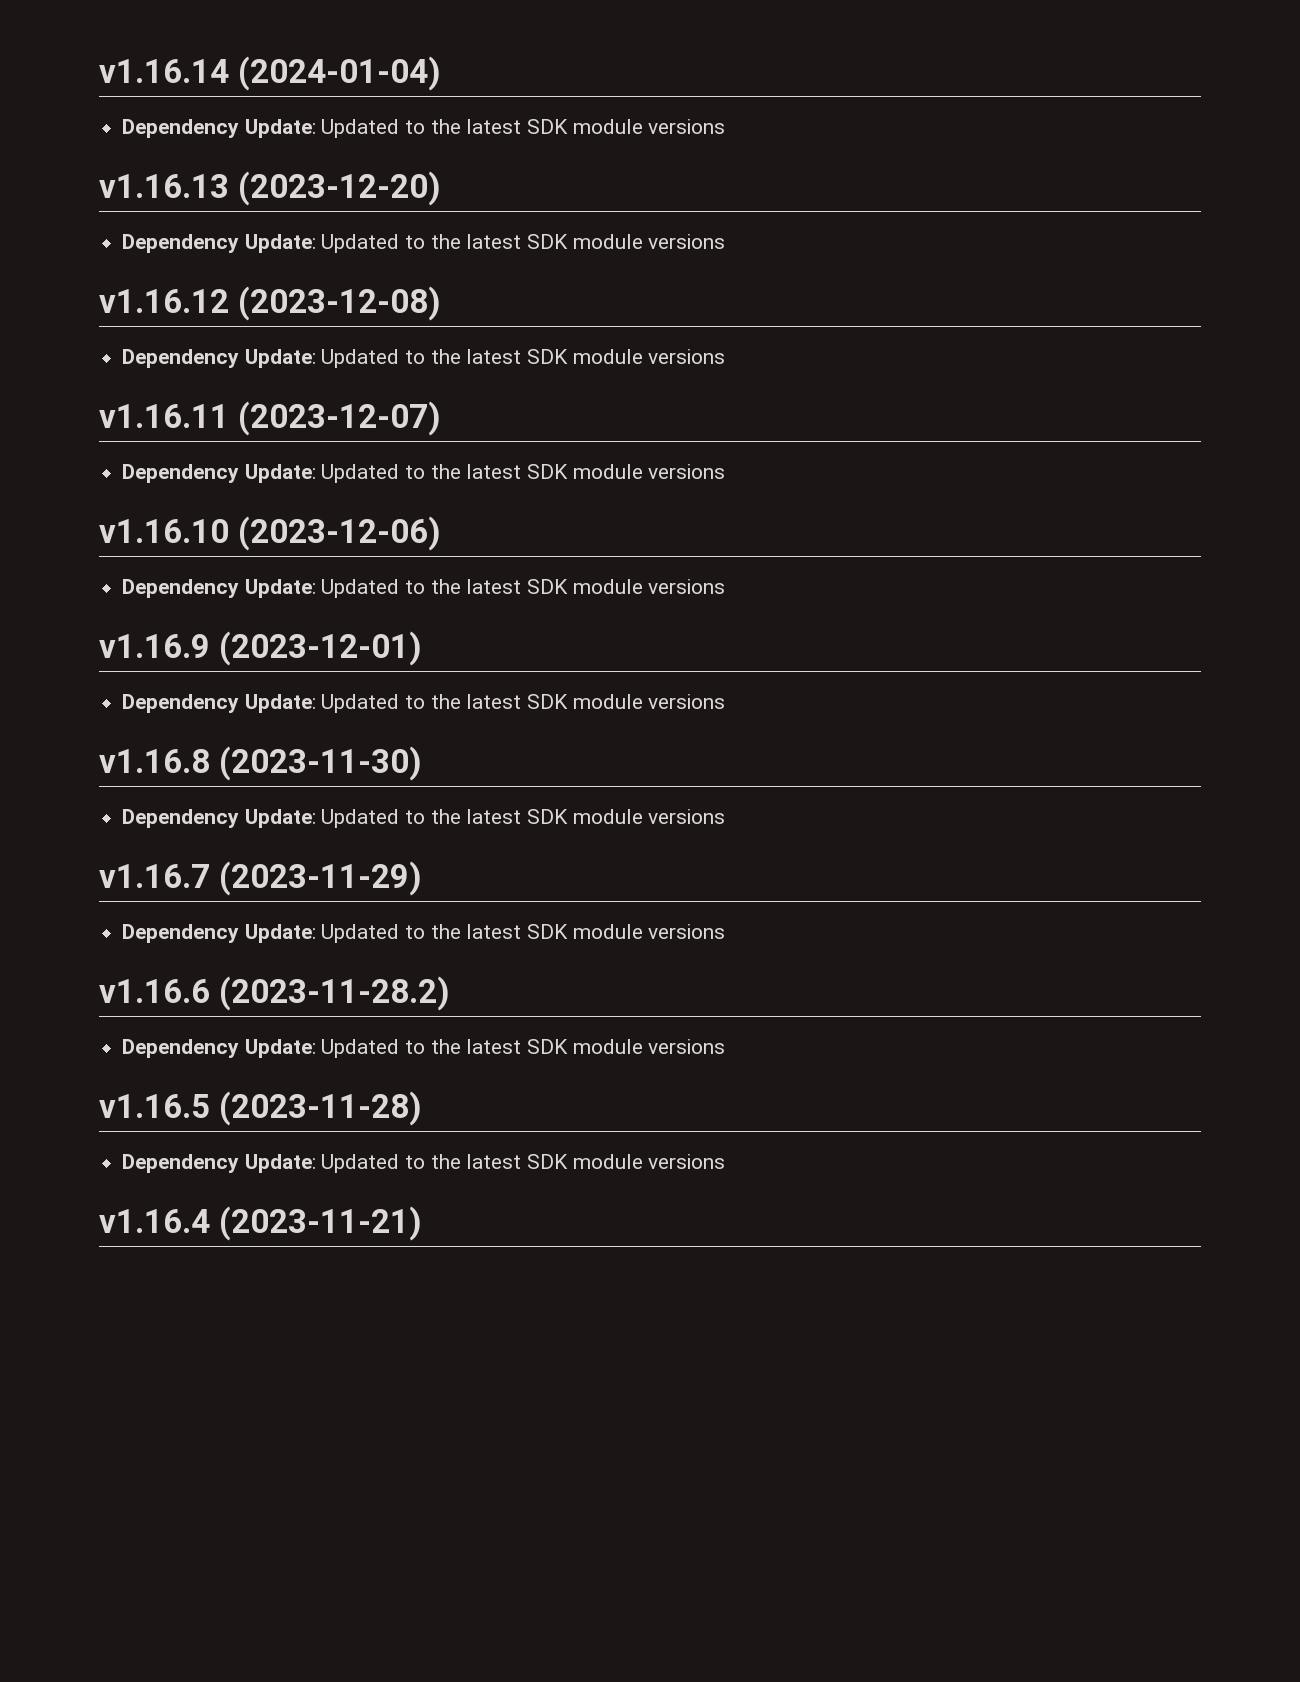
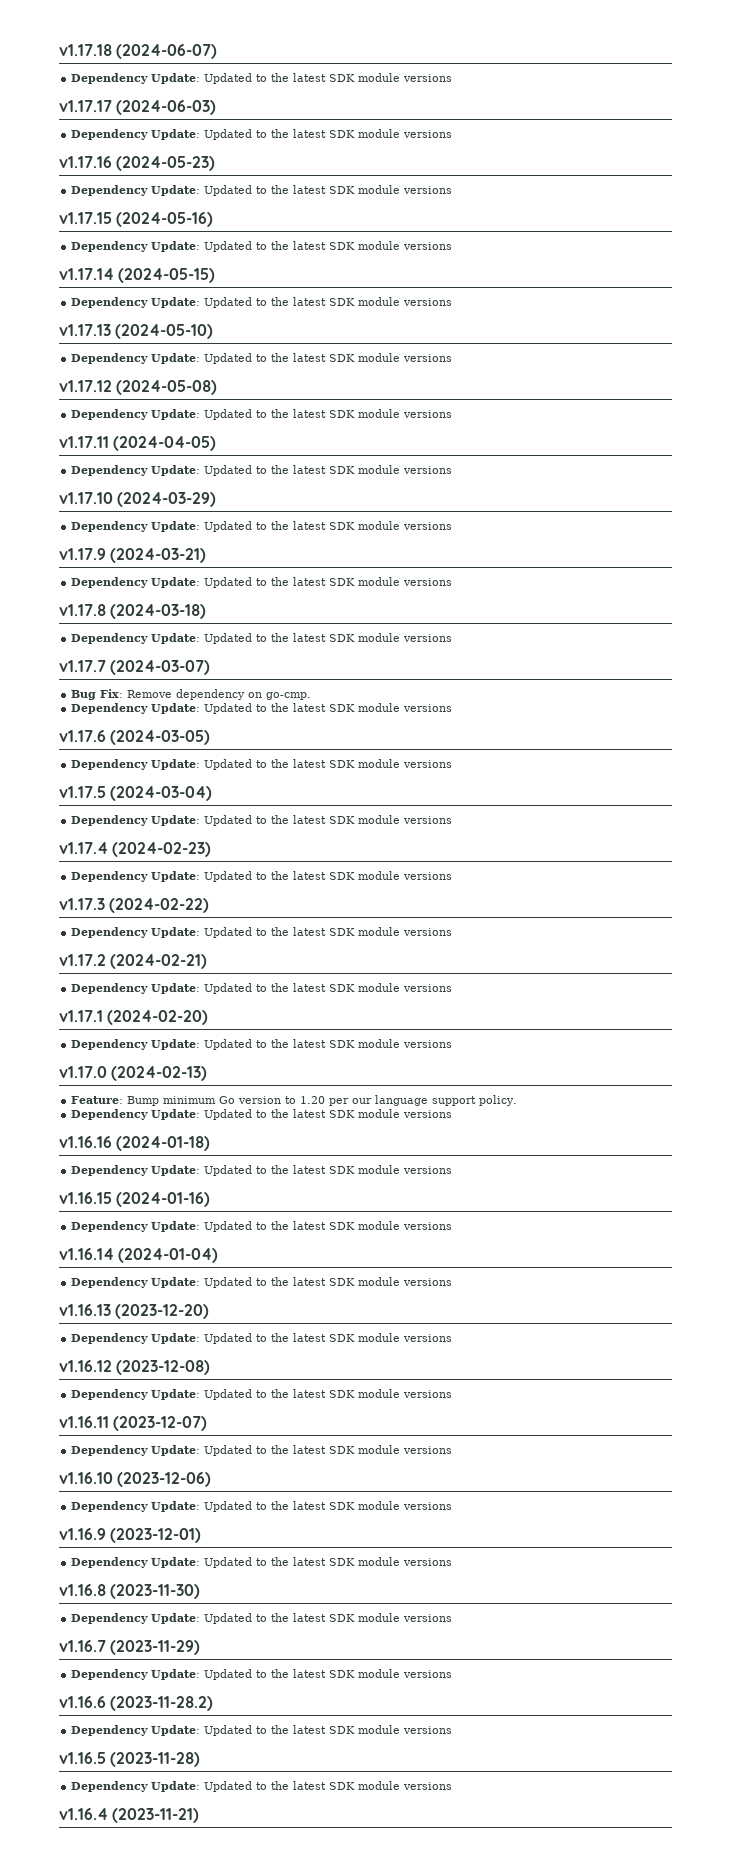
+ v1.17.18 (2024-06-07)
+ Dependency Update: Updated to the latest SDK module versions
+ v1.17.17 (2024-06-03)
+ Dependency Update: Updated to the latest SDK module versions
+ v1.17.16 (2024-05-23)
+ Dependency Update: Updated to the latest SDK module versions
+ v1.17.15 (2024-05-16)
+ Dependency Update: Updated to the latest SDK module versions
+ v1.17.14 (2024-05-15)
+ Dependency Update: Updated to the latest SDK module versions
+ v1.17.13 (2024-05-10)
+ Dependency Update: Updated to the latest SDK module versions
+ v1.17.12 (2024-05-08)
+ Dependency Update: Updated to the latest SDK module versions
+ v1.17.11 (2024-04-05)
+ Dependency Update: Updated to the latest SDK module versions
+ v1.17.10 (2024-03-29)
+ Dependency Update: Updated to the latest SDK module versions
+ v1.17.9 (2024-03-21)
+ Dependency Update: Updated to the latest SDK module versions
+ v1.17.8 (2024-03-18)
+ Dependency Update: Updated to the latest SDK module versions
+ v1.17.7 (2024-03-07)
+ Bug Fix: Remove dependency on go-cmp.
+ Dependency Update: Updated to the latest SDK module versions
+ v1.17.6 (2024-03-05)
+ Dependency Update: Updated to the latest SDK module versions
+ v1.17.5 (2024-03-04)
+ Dependency Update: Updated to the latest SDK module versions
+ v1.17.4 (2024-02-23)
+ Dependency Update: Updated to the latest SDK module versions
+ v1.17.3 (2024-02-22)
+ Dependency Update: Updated to the latest SDK module versions
+ v1.17.2 (2024-02-21)
+ Dependency Update: Updated to the latest SDK module versions
+ v1.17.1 (2024-02-20)
+ Dependency Update: Updated to the latest SDK module versions
+ v1.17.0 (2024-02-13)
+ Feature: Bump minimum Go version to 1.20 per our language support policy.
+ Dependency Update: Updated to the latest SDK module versions
+ v1.16.16 (2024-01-18)
+ Dependency Update: Updated to the latest SDK module versions
+ v1.16.15 (2024-01-16)
+ Dependency Update: Updated to the latest SDK module versions

